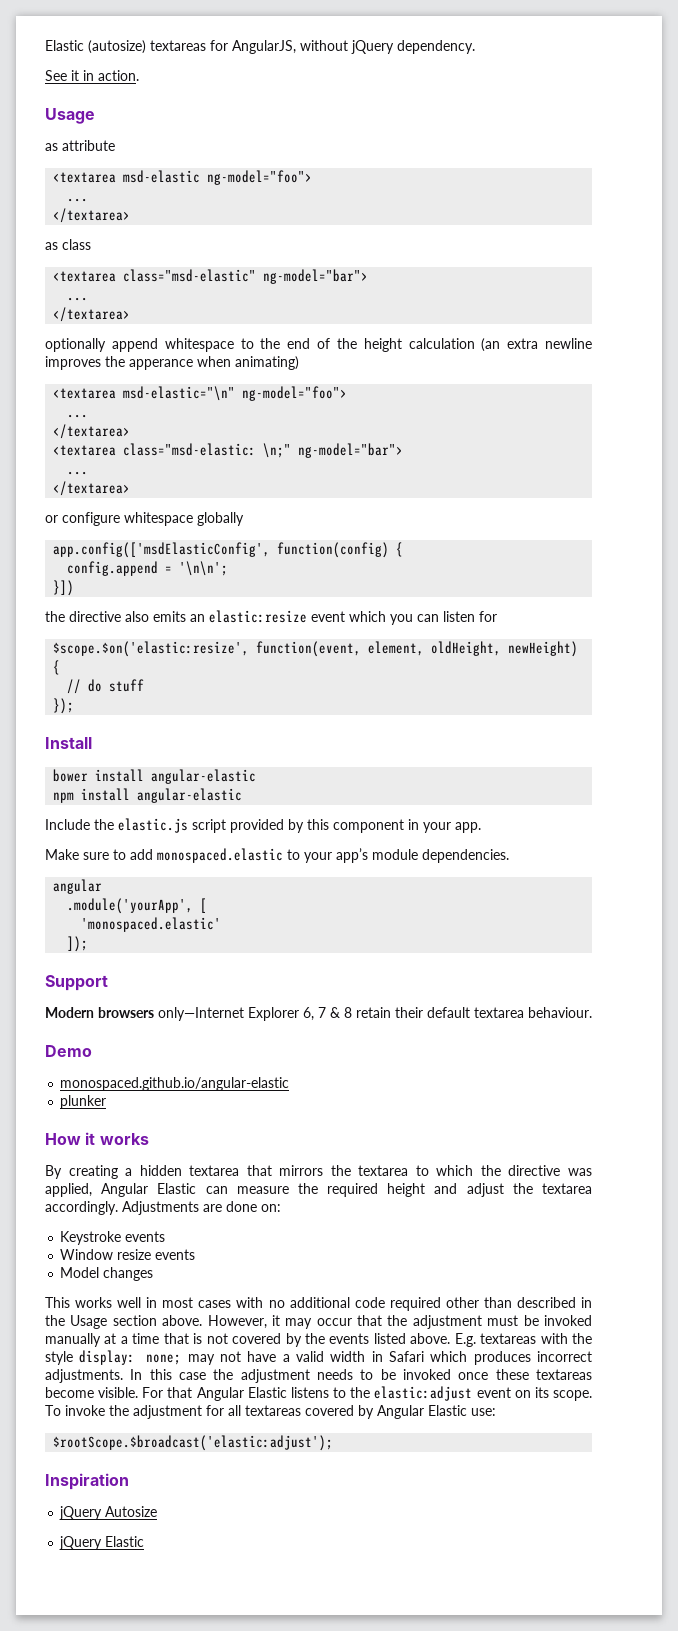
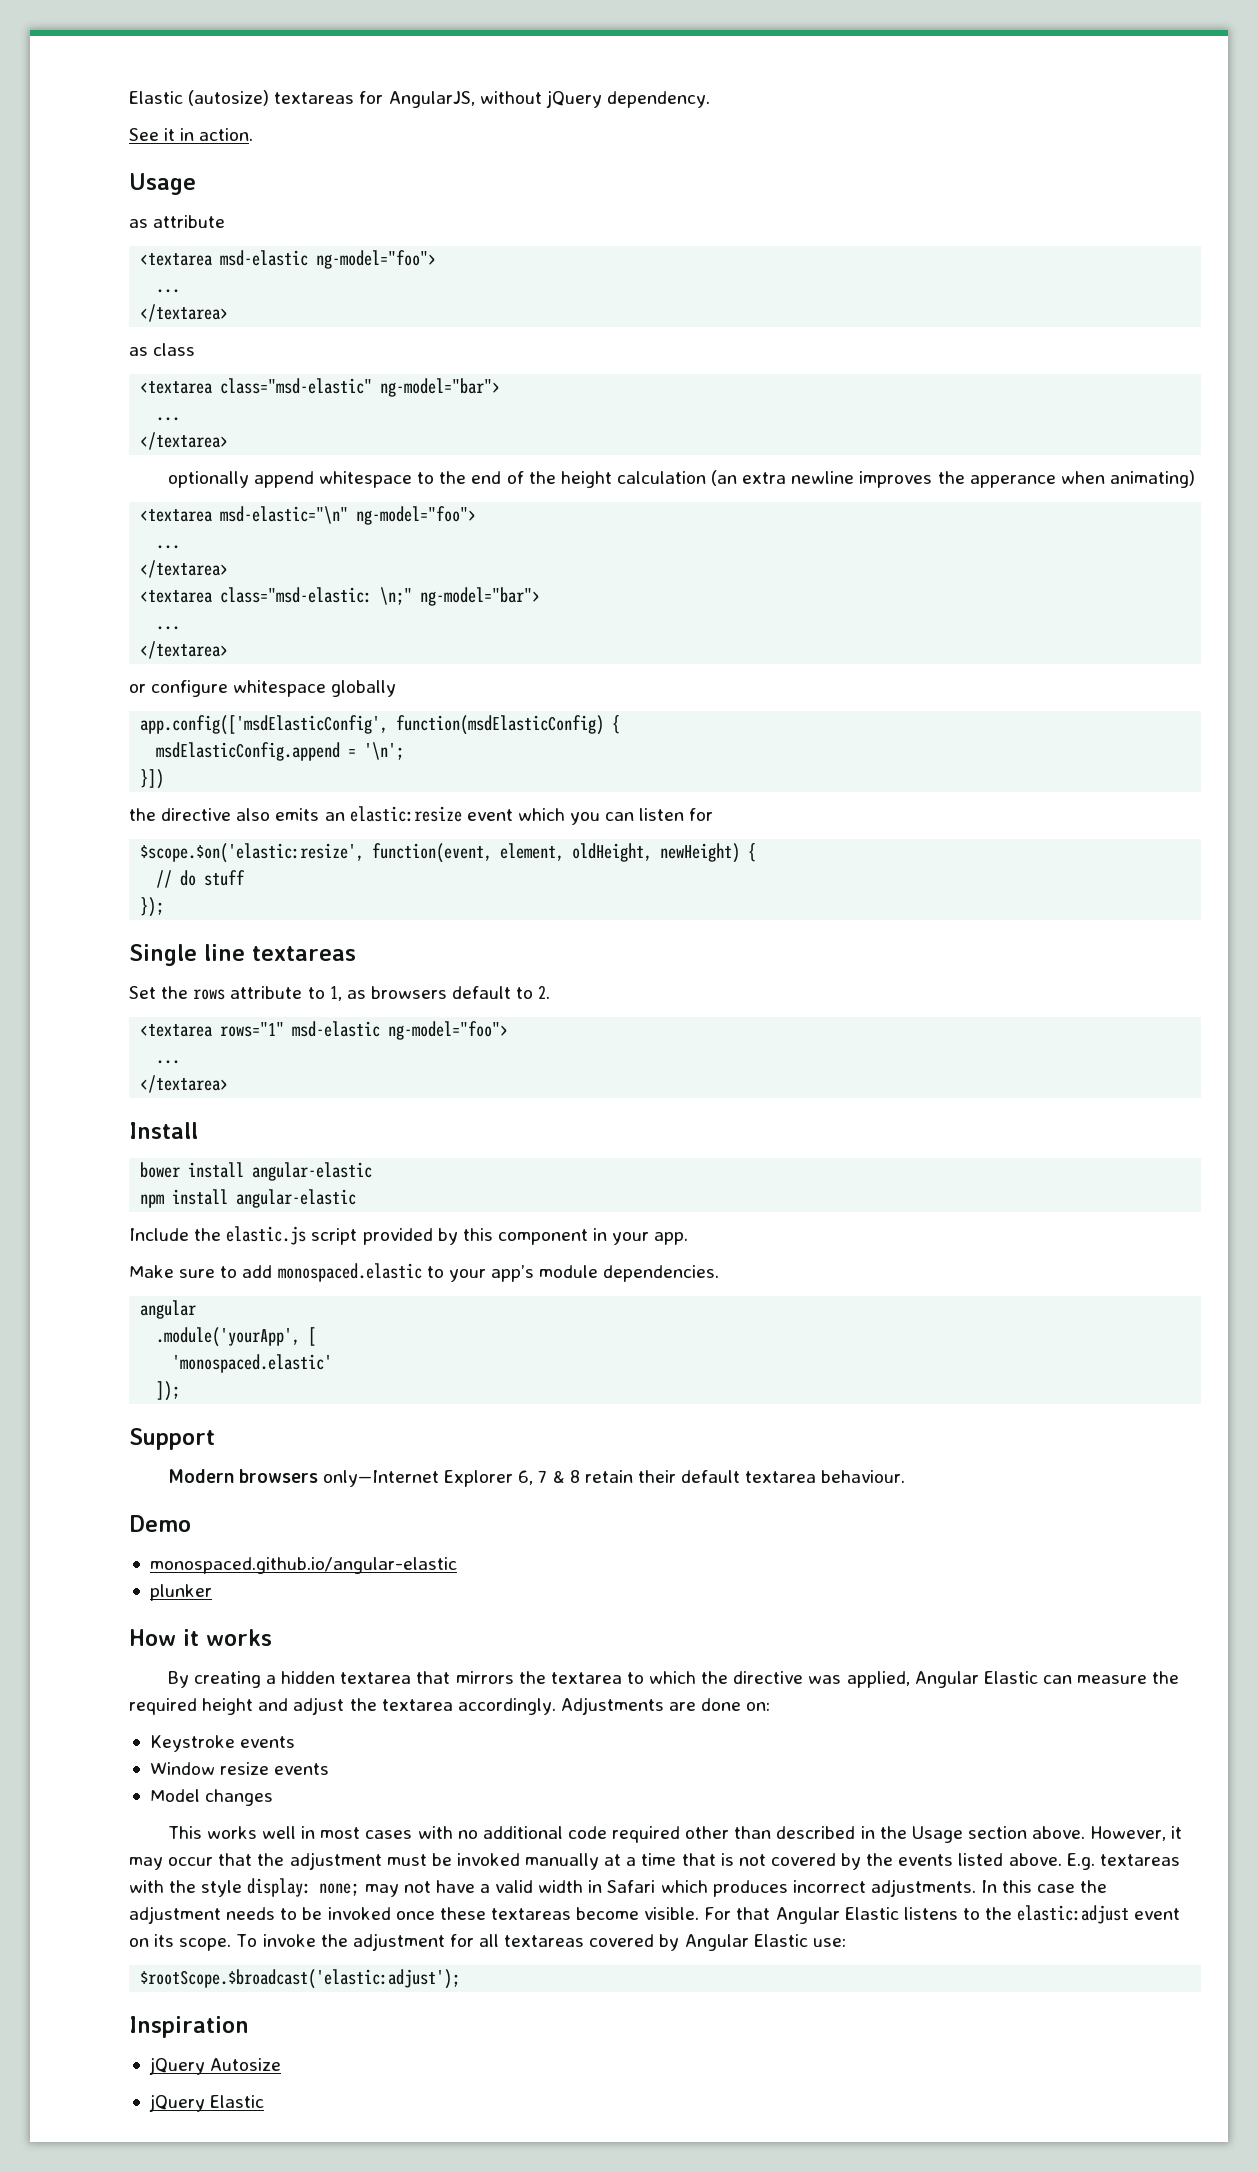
- app.config(['msdElasticConfig', function(config) {
- config.append = '\n\n';
+ app.config(['msdElasticConfig', function(msdElasticConfig) {
+ msdElasticConfig.append = '\n';
+ Single line textareas
+ Set the rows attribute to 1, as browsers default to 2.
+ <textarea rows="1" msd-elastic ng-model="foo">
+ ...
+ </textarea>

